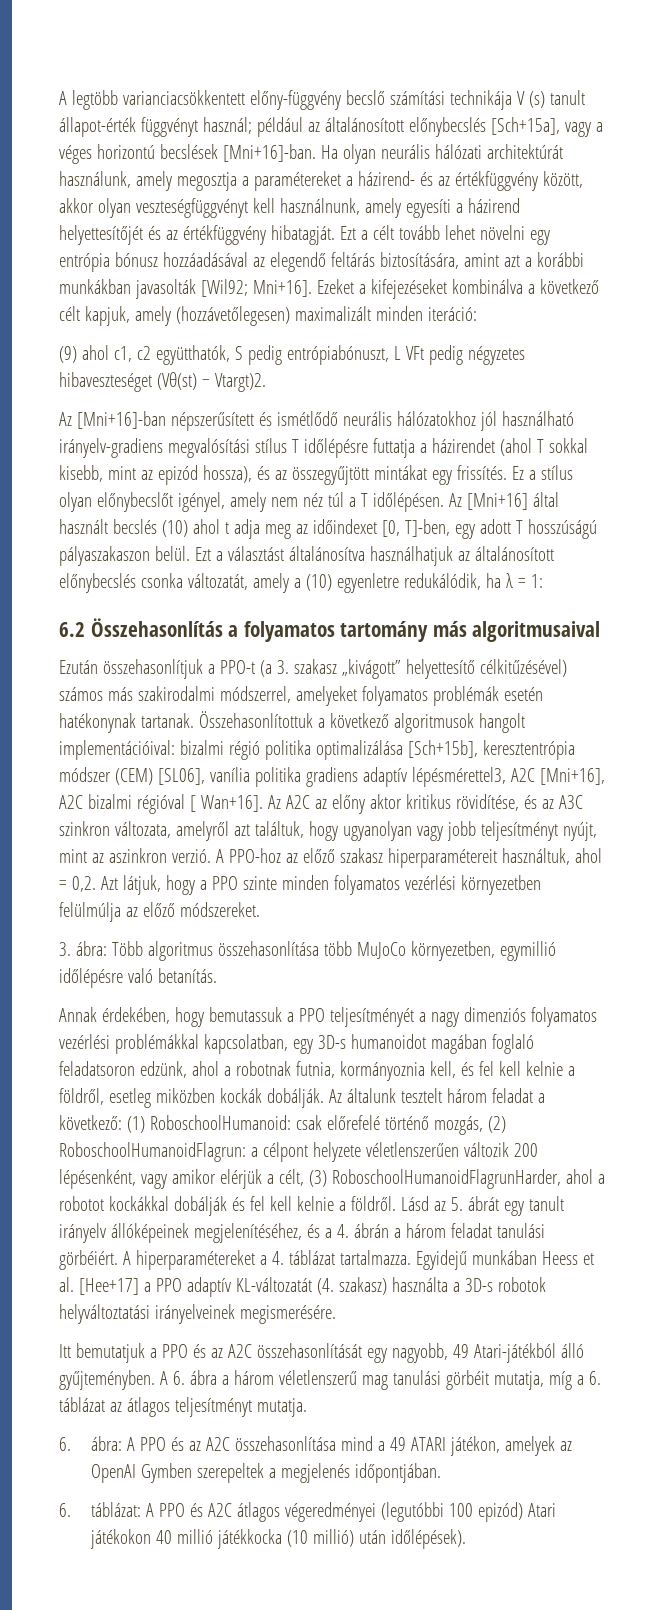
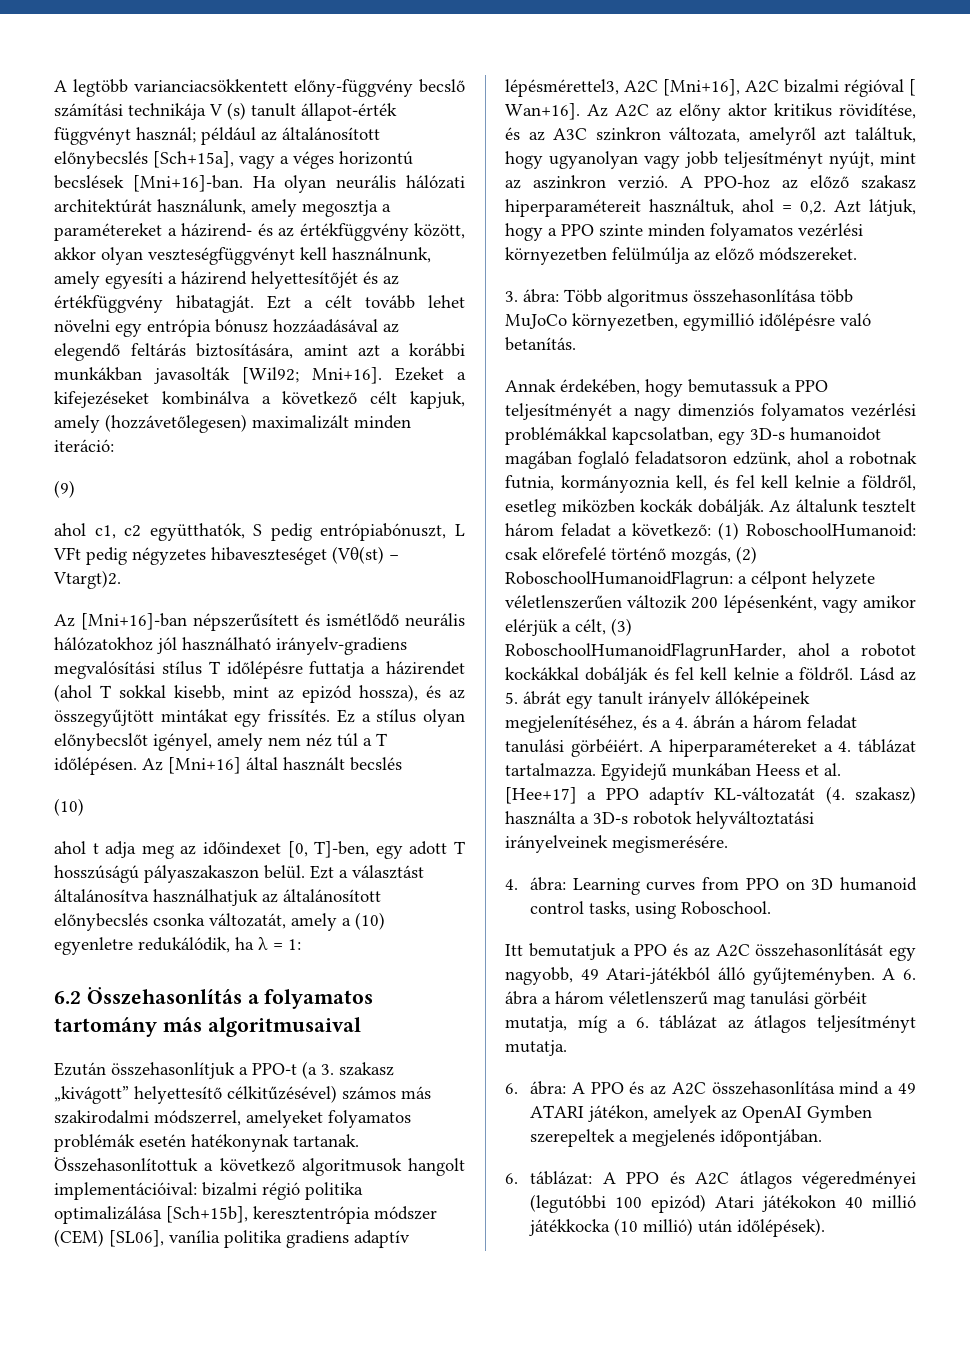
- (9) ahol c1, c2 együtthatók, S pedig entrópiabónuszt, L VFt pedig négyzetes hibaveszteséget (Vθ(st) − Vtargt)2.
+ (9)
+ ahol c1, c2 együtthatók, S pedig entrópiabónuszt, L VFt pedig négyzetes hibaveszteséget (Vθ(st) − Vtargt)2.
- Az [Mni+16] által használt becslés (10) ahol t adja meg az időindexet [0, T]-ben, egy adott T hosszúságú pályaszakaszon belül.
+ Az [Mni+16] által használt becslés
+ (10)
+ ahol t adja meg az időindexet [0, T]-ben, egy adott T hosszúságú pályaszakaszon belül.
+ 4. ábra: Learning curves from PPO on 3D humanoid control tasks, using Roboschool.

